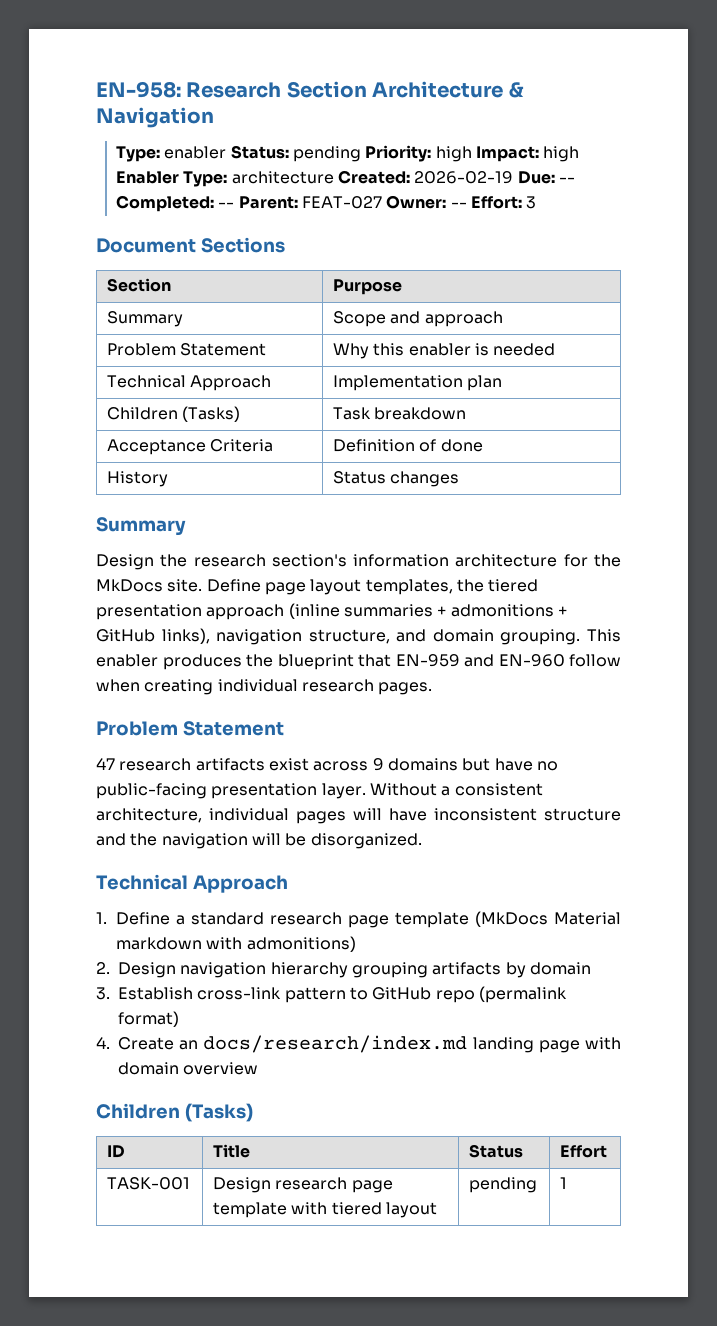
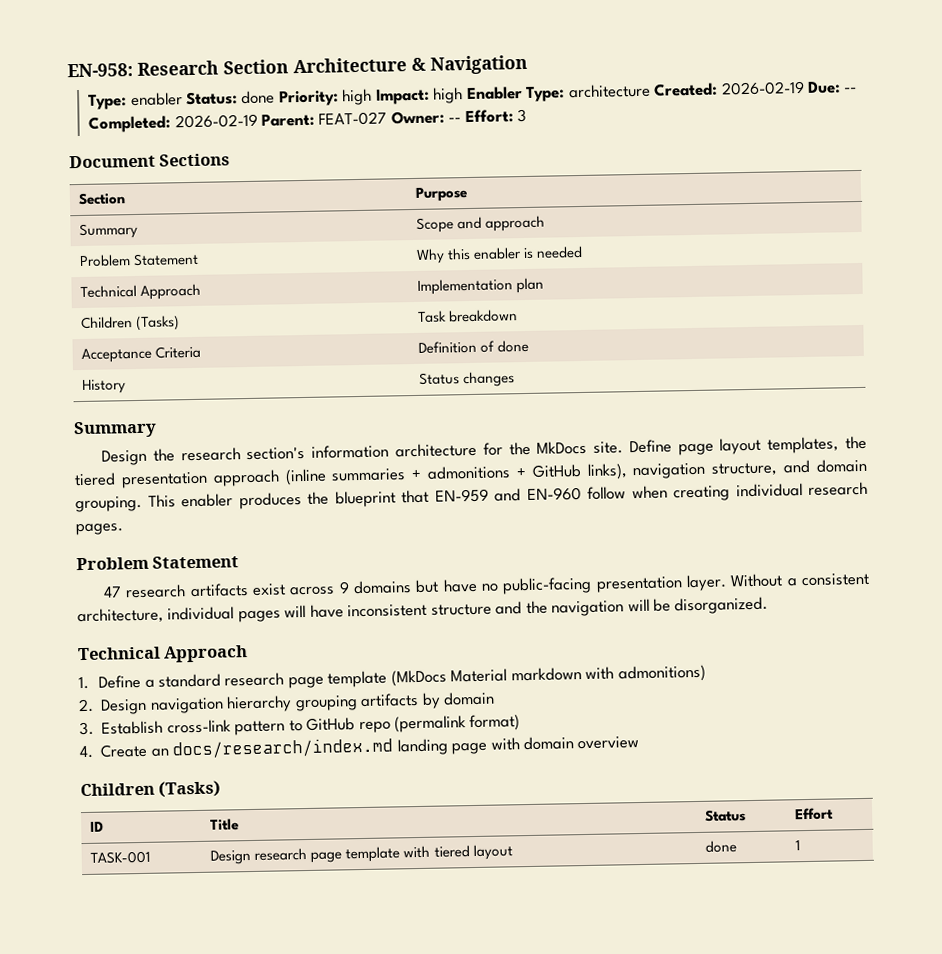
- Type: enabler Status: pending Priority: high Impact: high Enabler Type: architecture Created: 2026-02-19 Due: -- Completed: -- Parent: FEAT-027 Owner: -- Effort: 3
+ Type: enabler Status: done Priority: high Impact: high Enabler Type: architecture Created: 2026-02-19 Due: -- Completed: 2026-02-19 Parent: FEAT-027 Owner: -- Effort: 3
- TASK-001 | Design research page template with tiered layout | pending | 1
+ TASK-001 | Design research page template with tiered layout | done | 1

